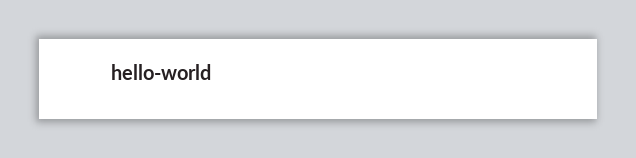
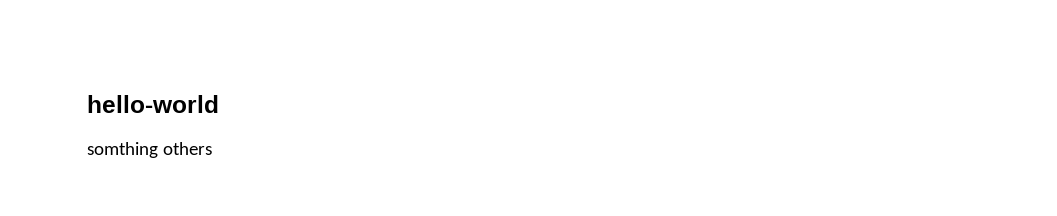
+ somthing others

